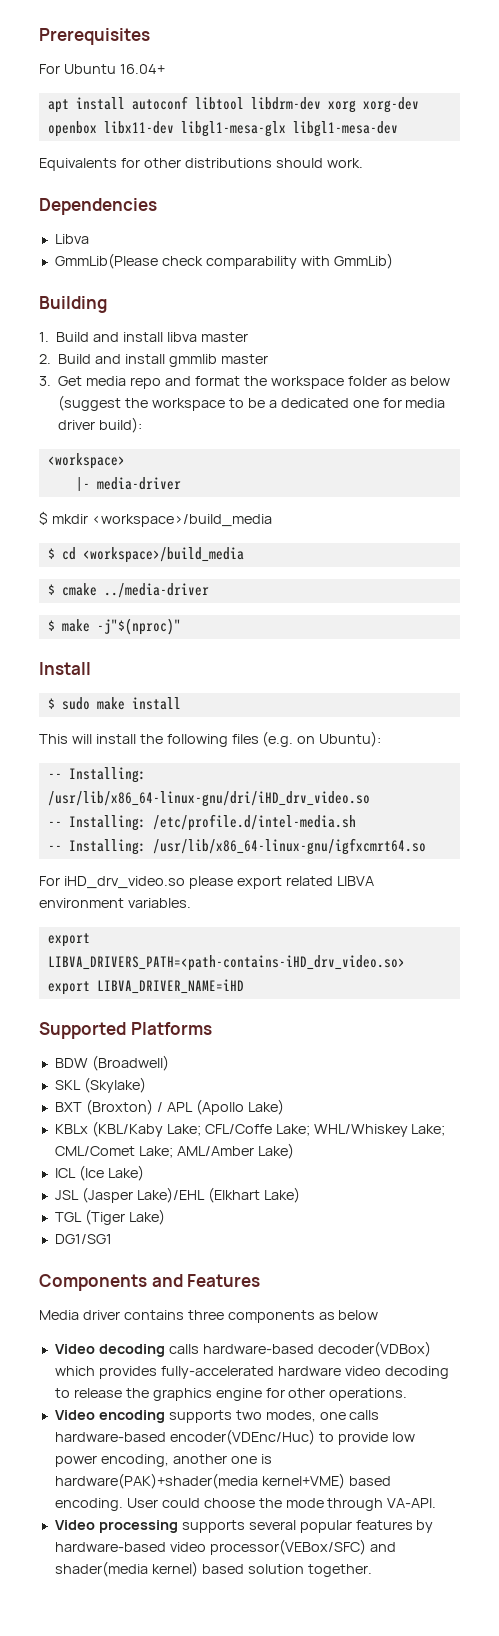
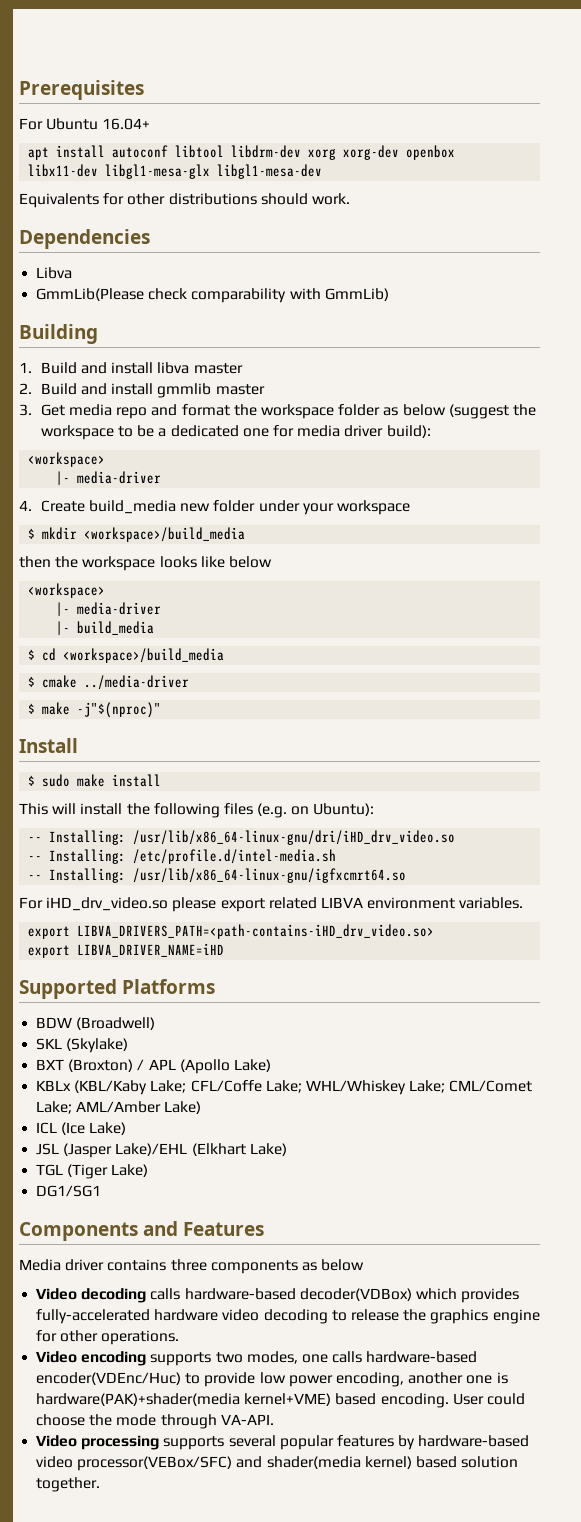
+ 4. Create build_media new folder under your workspace
  $ mkdir <workspace>/build_media
+ then the workspace looks like below
+ <workspace>
+ |- media-driver
+ |- build_media

